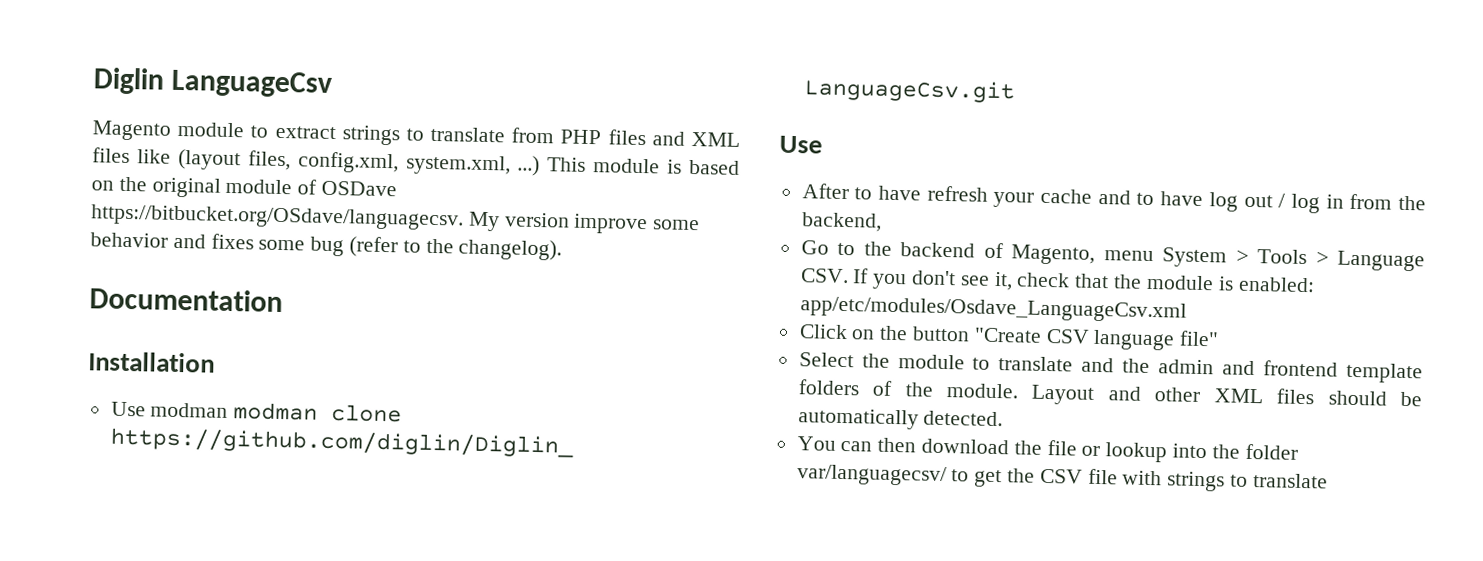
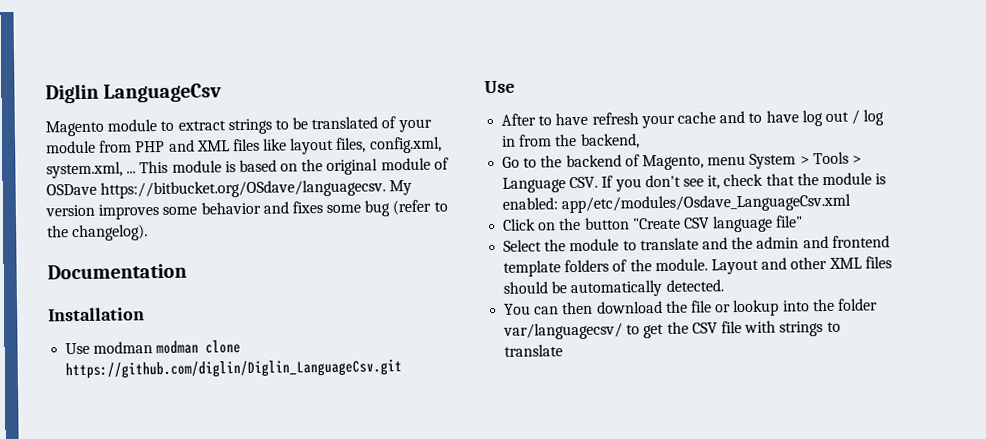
- Magento module to extract strings to translate from PHP files and XML files like (layout files, config.xml, system.xml, ...)
+ Magento module to extract strings to be translated of your module from PHP and XML files like layout files, config.xml, system.xml, ...
- This module is based on the original module of OSDave https://bitbucket.org/OSdave/languagecsv. My version improve some behavior and fixes some bug (refer to the changelog).
+ This module is based on the original module of OSDave https://bitbucket.org/OSdave/languagecsv. My version improves some behavior and fixes some bug (refer to the changelog).

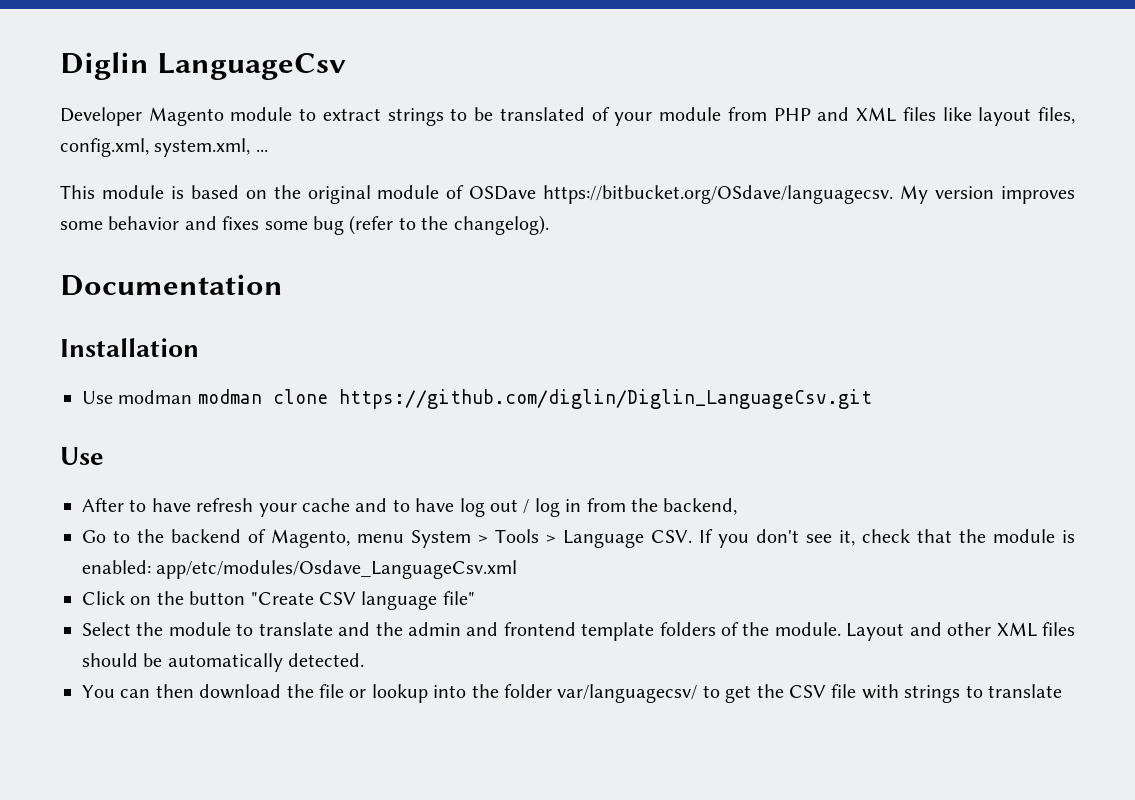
- Magento module to extract strings to be translated of your module from PHP and XML files like layout files, config.xml, system.xml, ... This module is based on the original module of OSDave https://bitbucket.org/OSdave/languagecsv. My version improves some behavior and fixes some bug (refer to the changelog).
+ Developer Magento module to extract strings to be translated of your module from PHP and XML files like layout files, config.xml, system.xml, ...
+ This module is based on the original module of OSDave https://bitbucket.org/OSdave/languagecsv. My version improves some behavior and fixes some bug (refer to the changelog).

